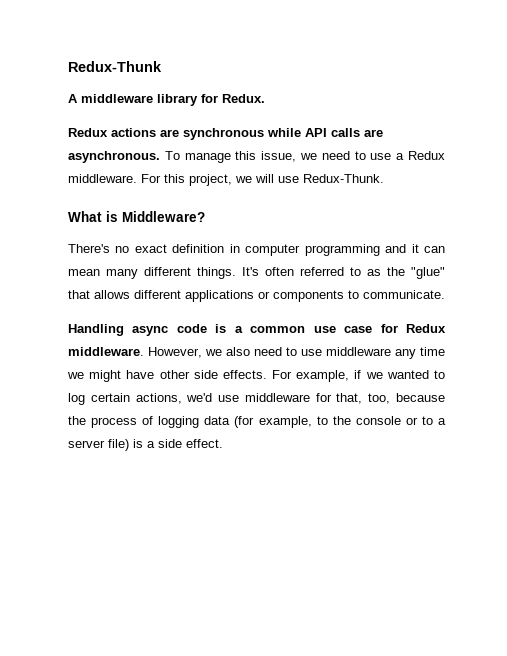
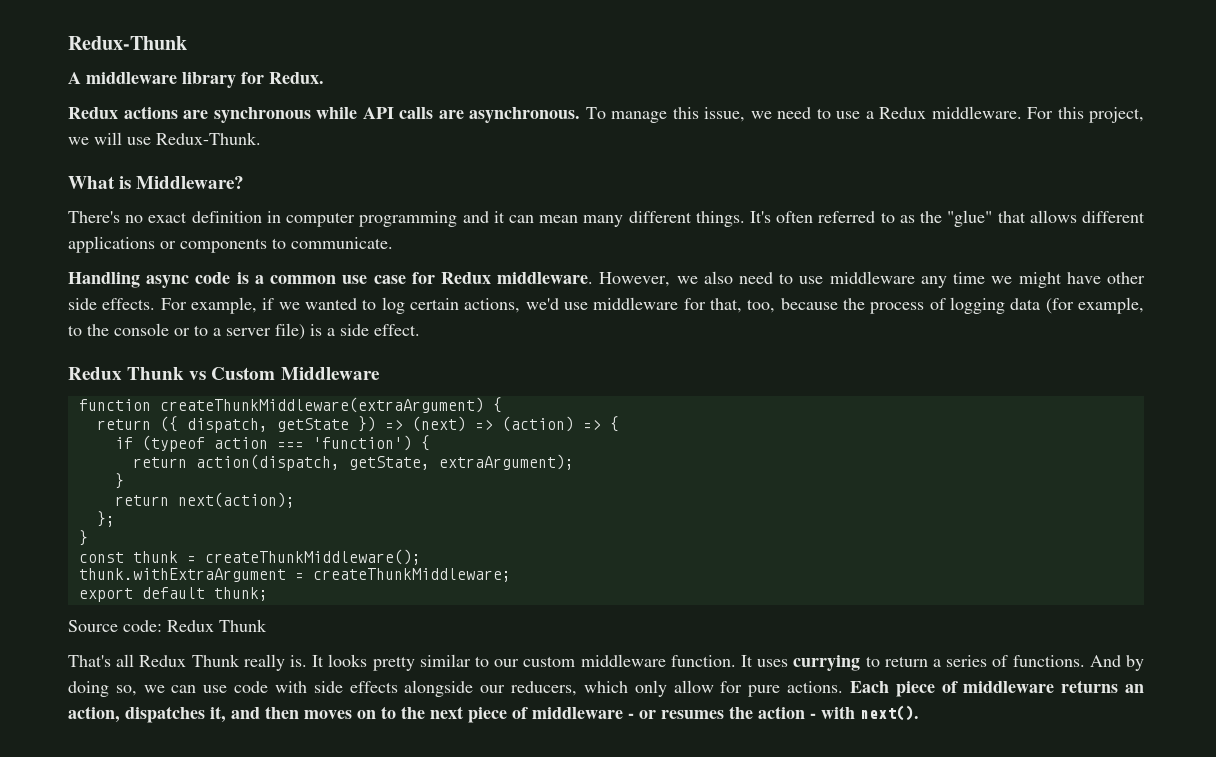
+ Redux Thunk vs Custom Middleware
+ function createThunkMiddleware(extraArgument) {
+ return ({ dispatch, getState }) => (next) => (action) => {
+ if (typeof action === 'function') {
+ return action(dispatch, getState, extraArgument);
+ }
+ return next(action);
+ };
+ }
+ const thunk = createThunkMiddleware();
+ thunk.withExtraArgument = createThunkMiddleware;
+ export default thunk;
+ Source code: Redux Thunk
+ That's all Redux Thunk really is. It looks pretty similar to our custom middleware function. It uses currying to return a series of functions. And by doing so, we can use code with side effects alongside our reducers, which only allow for pure actions. Each piece of middleware returns an action, dispatches it, and then moves on to the next piece of middleware - or resumes the action - with next().

